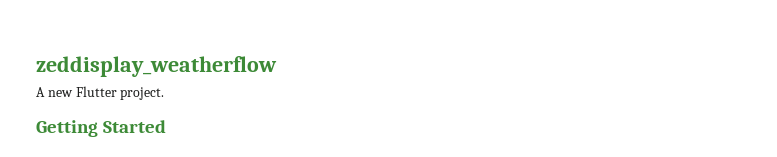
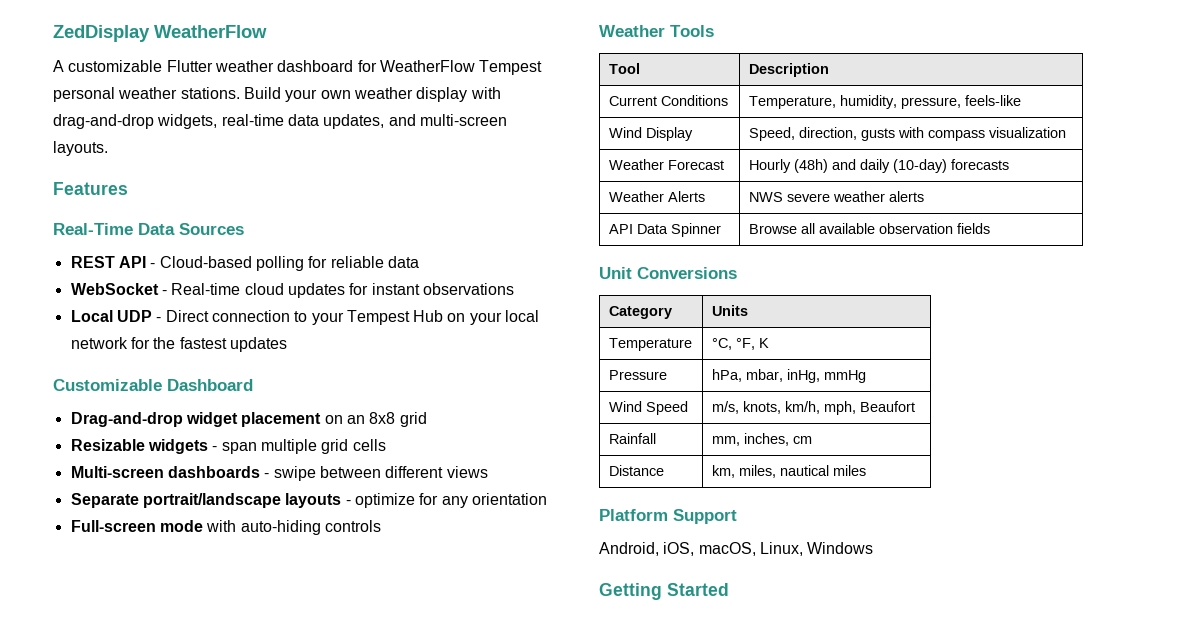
- zeddisplay_weatherflow
+ ZedDisplay WeatherFlow
- A new Flutter project.
+ A customizable Flutter weather dashboard for WeatherFlow Tempest personal weather stations. Build your own weather display with drag-and-drop widgets, real-time data updates, and multi-screen layouts.
+ Features
+ Real-Time Data Sources
+ REST API - Cloud-based polling for reliable data
+ WebSocket - Real-time cloud updates for instant observations
+ Local UDP - Direct connection to your Tempest Hub on your local network for the fastest updates
+ Customizable Dashboard
+ Drag-and-drop widget placement on an 8x8 grid
+ Resizable widgets - span multiple grid cells
+ Multi-screen dashboards - swipe between different views
+ Separate portrait/landscape layouts - optimize for any orientation
+ Full-screen mode with auto-hiding controls
+ Weather Tools
+ Tool | Description
+ Current Conditions | Temperature, humidity, pressure, feels-like
+ Wind Display | Speed, direction, gusts with compass visualization
+ Weather Forecast | Hourly (48h) and daily (10-day) forecasts
+ Weather Alerts | NWS severe weather alerts
+ API Data Spinner | Browse all available observation fields
+ Unit Conversions
+ Category | Units
+ Temperature | °C, °F, K
+ Pressure | hPa, mbar, inHg, mmHg
+ Wind Speed | m/s, knots, km/h, mph, Beaufort
+ Rainfall | mm, inches, cm
+ Distance | km, miles, nautical miles
+ Platform Support
+ Android, iOS, macOS, Linux, Windows

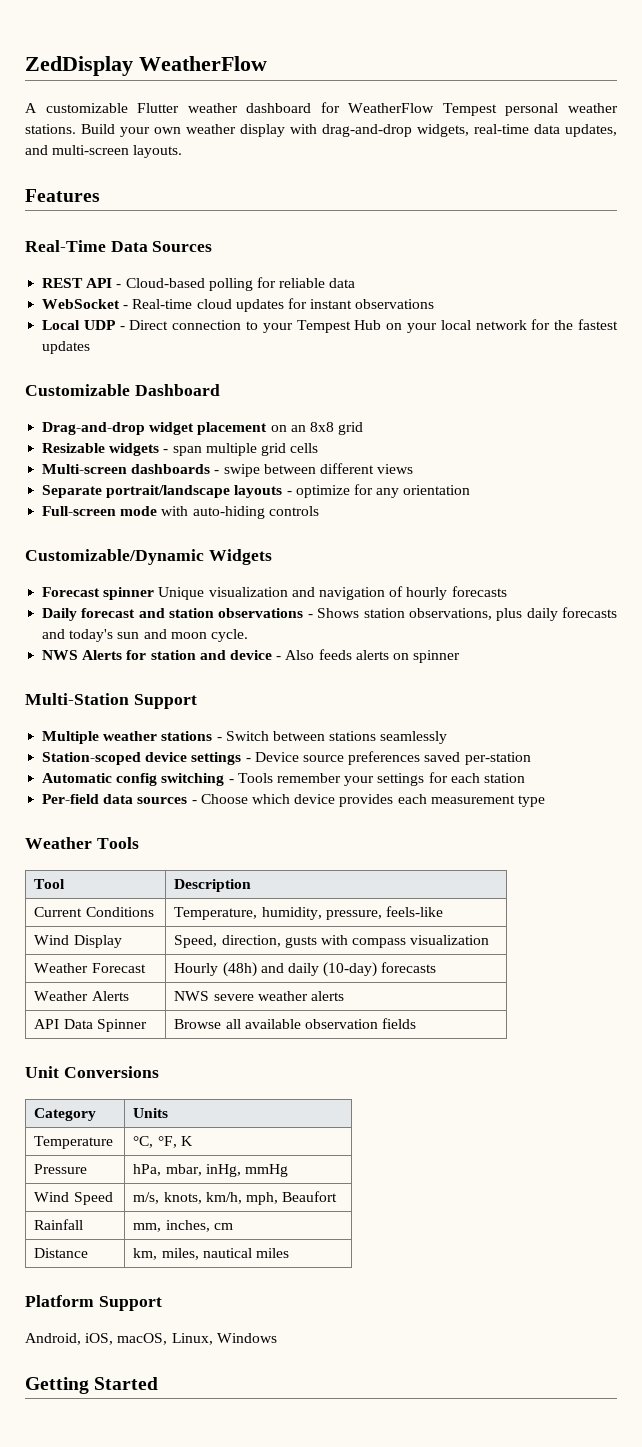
+ Customizable/Dynamic Widgets
+ Forecast spinner Unique visualization and navigation of hourly forecasts
+ Daily forecast and station observations - Shows station observations, plus daily forecasts and today's sun and moon cycle.
+ NWS Alerts for station and device - Also feeds alerts on spinner
+ Multi-Station Support
+ Multiple weather stations - Switch between stations seamlessly
+ Station-scoped device settings - Device source preferences saved per-station
+ Automatic config switching - Tools remember your settings for each station
+ Per-field data sources - Choose which device provides each measurement type

